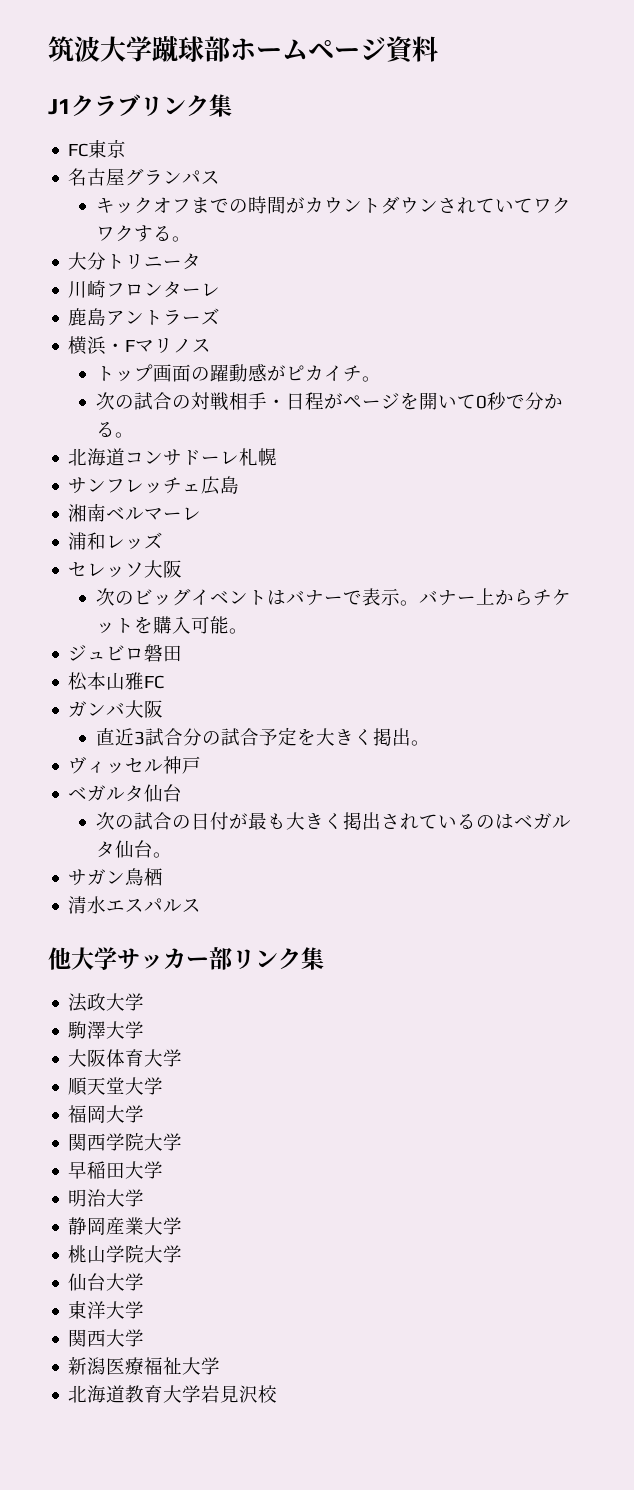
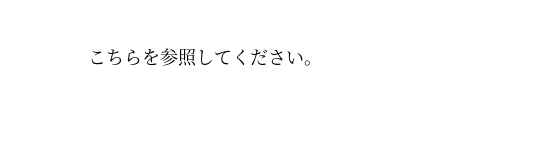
- 筑波大学蹴球部ホームページ資料
- J1クラブリンク集
- FC東京
- 名古屋グランパス
- キックオフまでの時間がカウントダウンされていてワクワクする。
- 大分トリニータ
- 川崎フロンターレ
- 鹿島アントラーズ
- 横浜・Fマリノス
- トップ画面の躍動感がピカイチ。
- 次の試合の対戦相手・日程がページを開いて0秒で分かる。
- 北海道コンサドーレ札幌
- サンフレッチェ広島
- 湘南ベルマーレ
- 浦和レッズ
- セレッソ大阪
- 次のビッグイベントはバナーで表示。バナー上からチケットを購入可能。
- ジュビロ磐田
- 松本山雅FC
- ガンバ大阪
- 直近3試合分の試合予定を大きく掲出。
- ヴィッセル神戸
- ベガルタ仙台
- 次の試合の日付が最も大きく掲出されているのはベガルタ仙台。
- サガン鳥栖
- 清水エスパルス
- 他大学サッカー部リンク集
- 法政大学
- 駒澤大学
- 大阪体育大学
- 順天堂大学
- 福岡大学
- 関西学院大学
- 早稲田大学
- 明治大学
- 静岡産業大学
- 桃山学院大学
- 仙台大学
- 東洋大学
- 関西大学
- 新潟医療福祉大学
- 北海道教育大学岩見沢校
+ こちらを参照してください。

